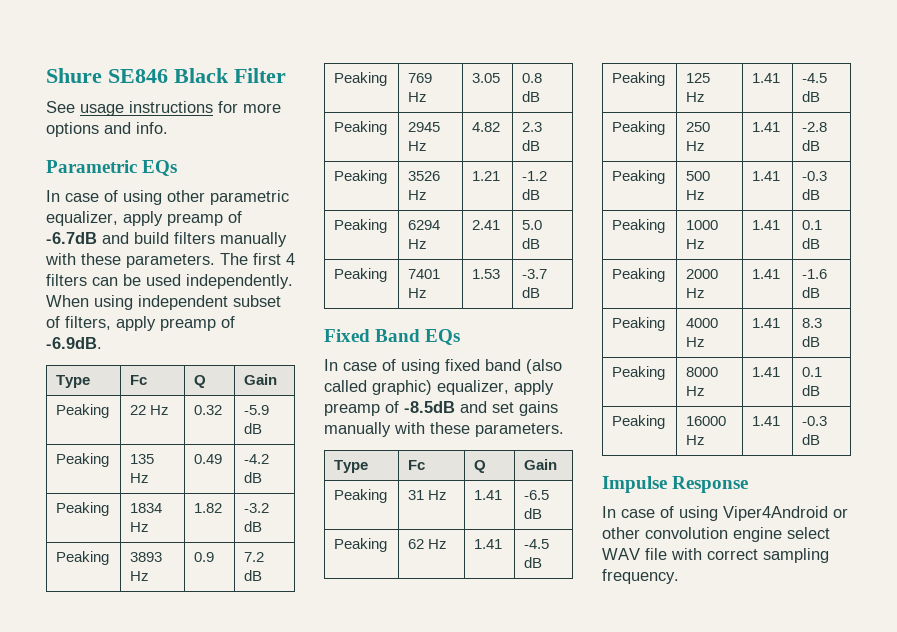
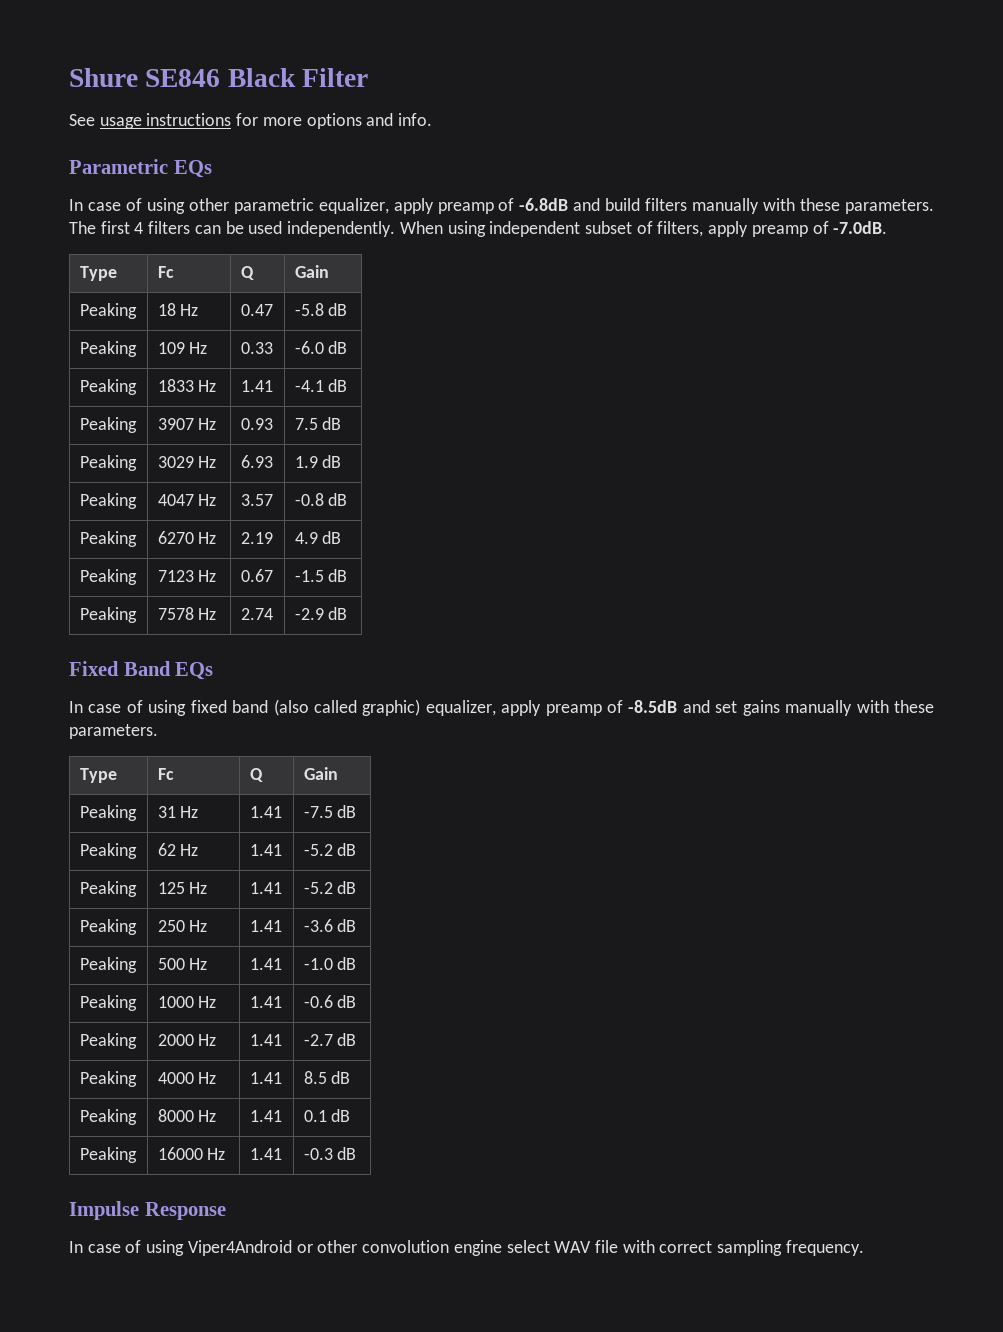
- In case of using other parametric equalizer, apply preamp of -6.7dB and build filters manually with these parameters.
+ In case of using other parametric equalizer, apply preamp of -6.8dB and build filters manually with these parameters.
- When using independent subset of filters, apply preamp of -6.9dB.
+ When using independent subset of filters, apply preamp of -7.0dB.
  Type | Fc | Q | Gain
- Peaking | 22 Hz | 0.32 | -5.9 dB
- Peaking | 135 Hz | 0.49 | -4.2 dB
- Peaking | 1834 Hz | 1.82 | -3.2 dB
- Peaking | 3893 Hz | 0.9 | 7.2 dB
- Peaking | 769 Hz | 3.05 | 0.8 dB
- Peaking | 2945 Hz | 4.82 | 2.3 dB
- Peaking | 3526 Hz | 1.21 | -1.2 dB
- Peaking | 6294 Hz | 2.41 | 5.0 dB
- Peaking | 7401 Hz | 1.53 | -3.7 dB
+ Peaking | 18 Hz | 0.47 | -5.8 dB
+ Peaking | 109 Hz | 0.33 | -6.0 dB
+ Peaking | 1833 Hz | 1.41 | -4.1 dB
+ Peaking | 3907 Hz | 0.93 | 7.5 dB
+ Peaking | 3029 Hz | 6.93 | 1.9 dB
+ Peaking | 4047 Hz | 3.57 | -0.8 dB
+ Peaking | 6270 Hz | 2.19 | 4.9 dB
+ Peaking | 7123 Hz | 0.67 | -1.5 dB
+ Peaking | 7578 Hz | 2.74 | -2.9 dB
- Peaking | 31 Hz | 1.41 | -6.5 dB
+ Peaking | 31 Hz | 1.41 | -7.5 dB
- Peaking | 62 Hz | 1.41 | -4.5 dB
+ Peaking | 62 Hz | 1.41 | -5.2 dB
- Peaking | 125 Hz | 1.41 | -4.5 dB
+ Peaking | 125 Hz | 1.41 | -5.2 dB
- Peaking | 250 Hz | 1.41 | -2.8 dB
+ Peaking | 250 Hz | 1.41 | -3.6 dB
- Peaking | 500 Hz | 1.41 | -0.3 dB
+ Peaking | 500 Hz | 1.41 | -1.0 dB
- Peaking | 1000 Hz | 1.41 | 0.1 dB
+ Peaking | 1000 Hz | 1.41 | -0.6 dB
- Peaking | 2000 Hz | 1.41 | -1.6 dB
+ Peaking | 2000 Hz | 1.41 | -2.7 dB
- Peaking | 4000 Hz | 1.41 | 8.3 dB
+ Peaking | 4000 Hz | 1.41 | 8.5 dB

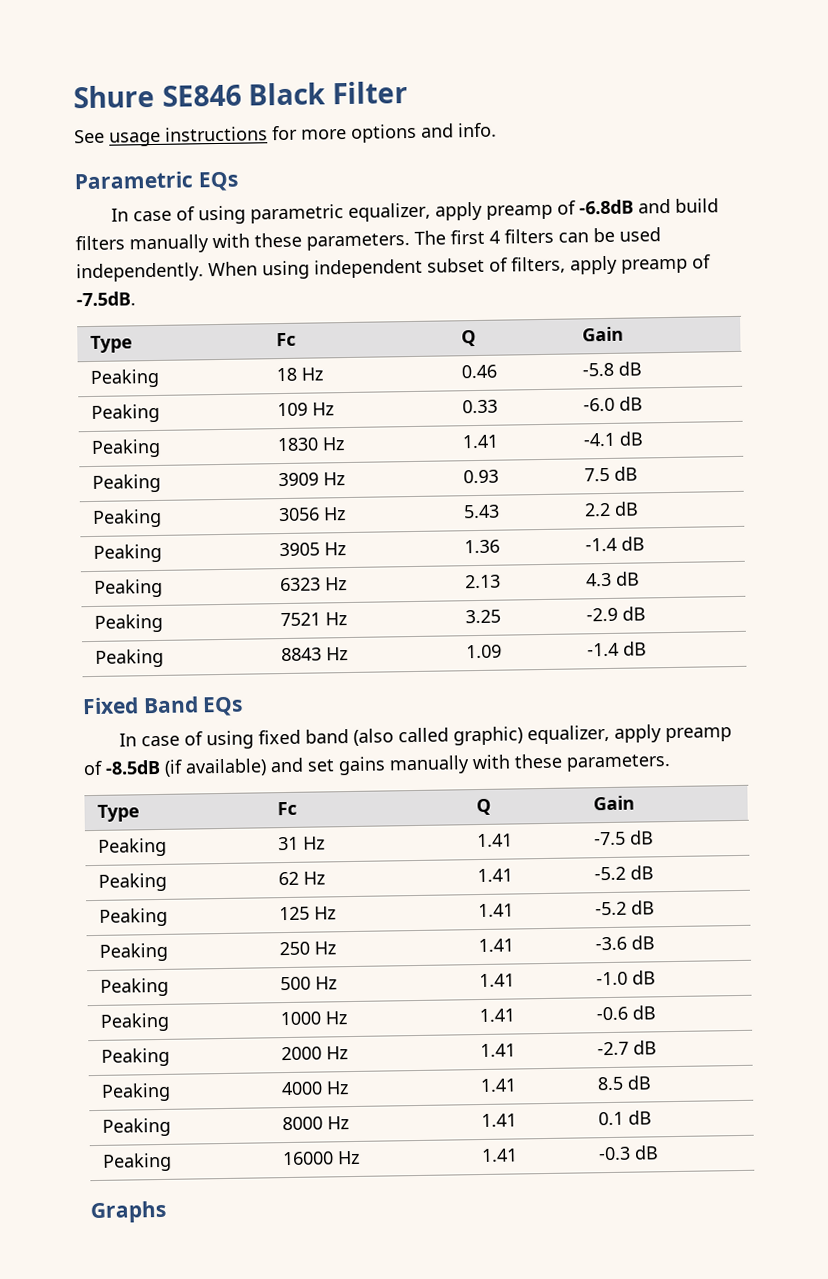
- In case of using other parametric equalizer, apply preamp of -6.8dB and build filters manually with these parameters.
+ In case of using parametric equalizer, apply preamp of -6.8dB and build filters manually with these parameters.
- When using independent subset of filters, apply preamp of -7.0dB.
+ When using independent subset of filters, apply preamp of -7.5dB.
- Peaking | 18 Hz | 0.47 | -5.8 dB
+ Peaking | 18 Hz | 0.46 | -5.8 dB
- Peaking | 1833 Hz | 1.41 | -4.1 dB
+ Peaking | 1830 Hz | 1.41 | -4.1 dB
- Peaking | 3907 Hz | 0.93 | 7.5 dB
+ Peaking | 3909 Hz | 0.93 | 7.5 dB
- Peaking | 3029 Hz | 6.93 | 1.9 dB
- Peaking | 4047 Hz | 3.57 | -0.8 dB
- Peaking | 6270 Hz | 2.19 | 4.9 dB
- Peaking | 7123 Hz | 0.67 | -1.5 dB
- Peaking | 7578 Hz | 2.74 | -2.9 dB
+ Peaking | 3056 Hz | 5.43 | 2.2 dB
+ Peaking | 3905 Hz | 1.36 | -1.4 dB
+ Peaking | 6323 Hz | 2.13 | 4.3 dB
+ Peaking | 7521 Hz | 3.25 | -2.9 dB
+ Peaking | 8843 Hz | 1.09 | -1.4 dB
- In case of using fixed band (also called graphic) equalizer, apply preamp of -8.5dB and set gains manually with these parameters.
+ In case of using fixed band (also called graphic) equalizer, apply preamp of -8.5dB (if available) and set gains manually with these parameters.
- Impulse Response
- In case of using Viper4Android or other convolution engine select WAV file with correct sampling frequency.
+ Graphs

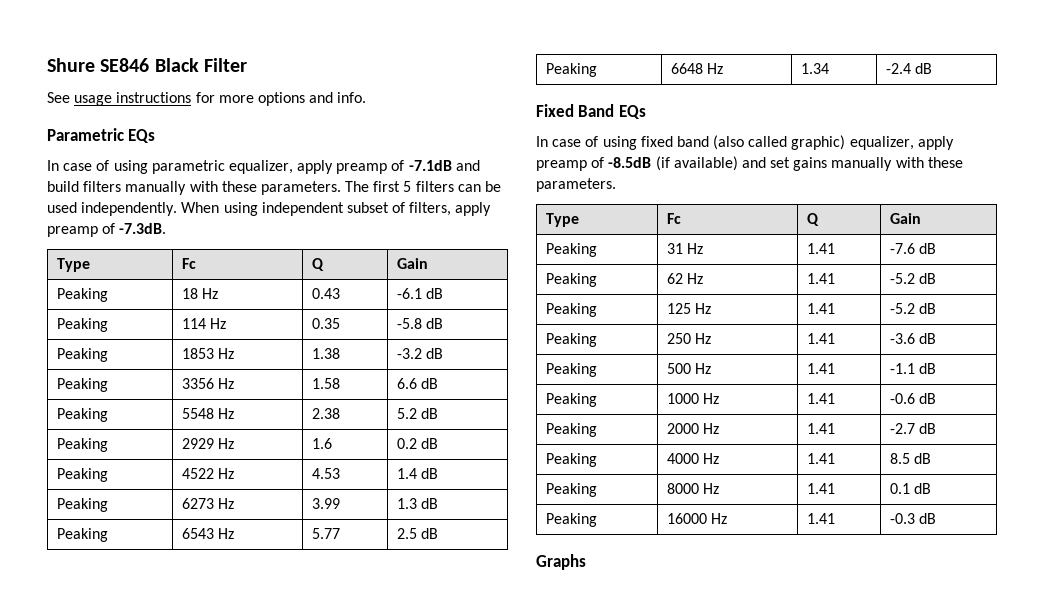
- In case of using parametric equalizer, apply preamp of -6.8dB and build filters manually with these parameters.
+ In case of using parametric equalizer, apply preamp of -7.1dB and build filters manually with these parameters.
- The first 4 filters can be used independently.
+ The first 5 filters can be used independently.
- When using independent subset of filters, apply preamp of -7.5dB.
+ When using independent subset of filters, apply preamp of -7.3dB.
- Peaking | 18 Hz | 0.46 | -5.8 dB
+ Peaking | 18 Hz | 0.43 | -6.1 dB
+ Peaking | 114 Hz | 0.35 | -5.8 dB
- Peaking | 109 Hz | 0.33 | -6.0 dB
- Peaking | 1830 Hz | 1.41 | -4.1 dB
- Peaking | 3909 Hz | 0.93 | 7.5 dB
- Peaking | 3056 Hz | 5.43 | 2.2 dB
- Peaking | 3905 Hz | 1.36 | -1.4 dB
- Peaking | 6323 Hz | 2.13 | 4.3 dB
- Peaking | 7521 Hz | 3.25 | -2.9 dB
- Peaking | 8843 Hz | 1.09 | -1.4 dB
+ Peaking | 1853 Hz | 1.38 | -3.2 dB
+ Peaking | 3356 Hz | 1.58 | 6.6 dB
+ Peaking | 5548 Hz | 2.38 | 5.2 dB
+ Peaking | 2929 Hz | 1.6 | 0.2 dB
+ Peaking | 4522 Hz | 4.53 | 1.4 dB
+ Peaking | 6273 Hz | 3.99 | 1.3 dB
+ Peaking | 6543 Hz | 5.77 | 2.5 dB
+ Peaking | 6648 Hz | 1.34 | -2.4 dB
- Peaking | 31 Hz | 1.41 | -7.5 dB
+ Peaking | 31 Hz | 1.41 | -7.6 dB
- Peaking | 500 Hz | 1.41 | -1.0 dB
+ Peaking | 500 Hz | 1.41 | -1.1 dB

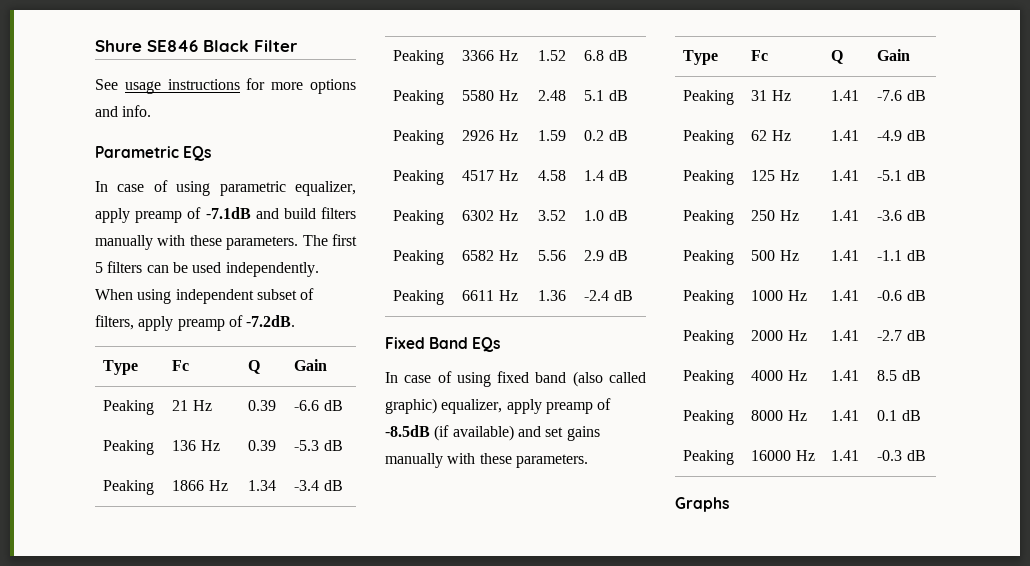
- When using independent subset of filters, apply preamp of -7.3dB.
+ When using independent subset of filters, apply preamp of -7.2dB.
  Type | Fc | Q | Gain
- Peaking | 18 Hz | 0.43 | -6.1 dB
- Peaking | 114 Hz | 0.35 | -5.8 dB
- Peaking | 1853 Hz | 1.38 | -3.2 dB
- Peaking | 3356 Hz | 1.58 | 6.6 dB
- Peaking | 5548 Hz | 2.38 | 5.2 dB
- Peaking | 2929 Hz | 1.6 | 0.2 dB
+ Peaking | 21 Hz | 0.39 | -6.6 dB
+ Peaking | 136 Hz | 0.39 | -5.3 dB
+ Peaking | 1866 Hz | 1.34 | -3.4 dB
+ Peaking | 3366 Hz | 1.52 | 6.8 dB
+ Peaking | 5580 Hz | 2.48 | 5.1 dB
+ Peaking | 2926 Hz | 1.59 | 0.2 dB
- Peaking | 4522 Hz | 4.53 | 1.4 dB
+ Peaking | 4517 Hz | 4.58 | 1.4 dB
- Peaking | 6273 Hz | 3.99 | 1.3 dB
- Peaking | 6543 Hz | 5.77 | 2.5 dB
- Peaking | 6648 Hz | 1.34 | -2.4 dB
+ Peaking | 6302 Hz | 3.52 | 1.0 dB
+ Peaking | 6582 Hz | 5.56 | 2.9 dB
+ Peaking | 6611 Hz | 1.36 | -2.4 dB
- Peaking | 62 Hz | 1.41 | -5.2 dB
+ Peaking | 62 Hz | 1.41 | -4.9 dB
- Peaking | 125 Hz | 1.41 | -5.2 dB
+ Peaking | 125 Hz | 1.41 | -5.1 dB

